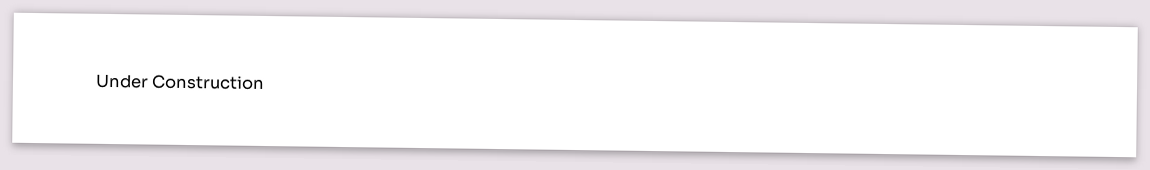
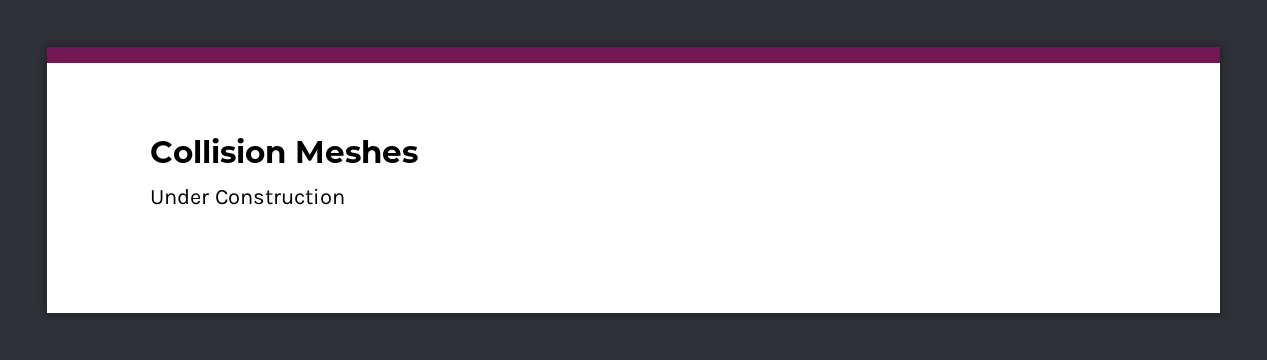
+ Collision Meshes

